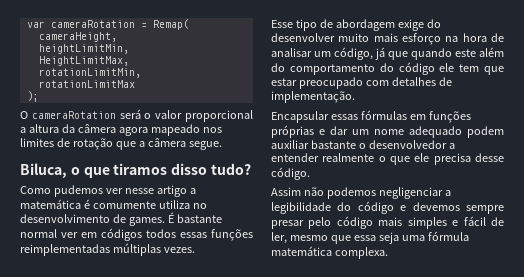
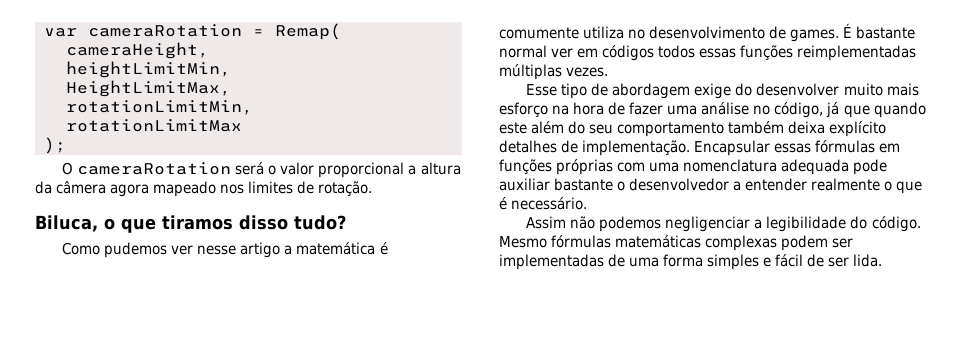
- O cameraRotation será o valor proporcional a altura da câmera agora mapeado nos limites de rotação que a câmera segue.
+ O cameraRotation será o valor proporcional a altura da câmera agora mapeado nos limites de rotação.
- Esse tipo de abordagem exige do desenvolver muito mais esforço na hora de analisar um código, já que quando este além do comportamento do código ele tem que estar preocupado com detalhes de implementação.
- Encapsular essas fórmulas em funções próprias e dar um nome adequado podem auxiliar bastante o desenvolvedor a entender realmente o que ele precisa desse código.
+ Esse tipo de abordagem exige do desenvolver muito mais esforço na hora de fazer uma análise no código, já que quando este além do seu comportamento também deixa explícito detalhes de implementação. Encapsular essas fórmulas em funções próprias com uma nomenclatura adequada pode auxiliar bastante o desenvolvedor a entender realmente o que é necessário.
- Assim não podemos negligenciar a legibilidade do código e devemos sempre presar pelo código mais simples e fácil de ler, mesmo que essa seja uma fórmula matemática complexa.
+ Assim não podemos negligenciar a legibilidade do código. Mesmo fórmulas matemáticas complexas podem ser implementadas de uma forma simples e fácil de ser lida.

